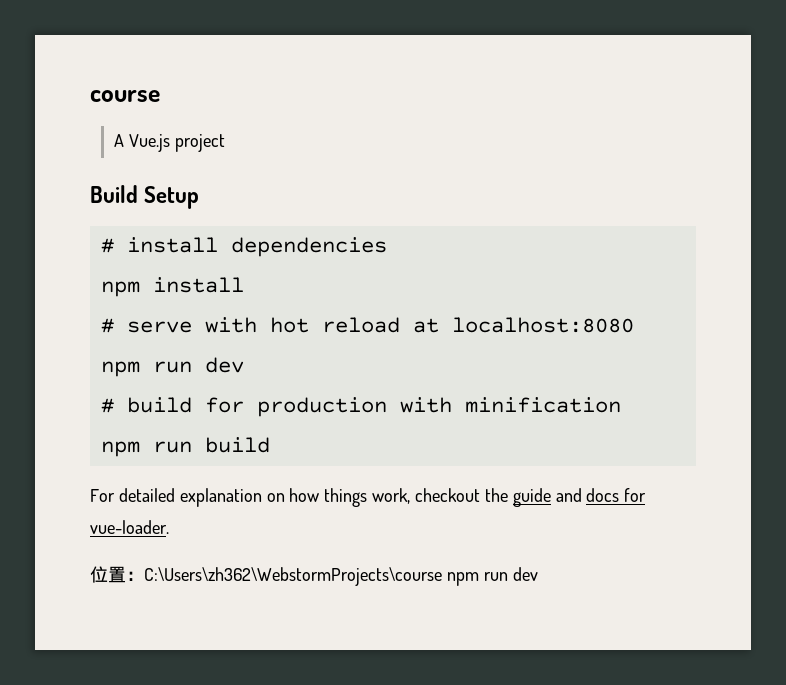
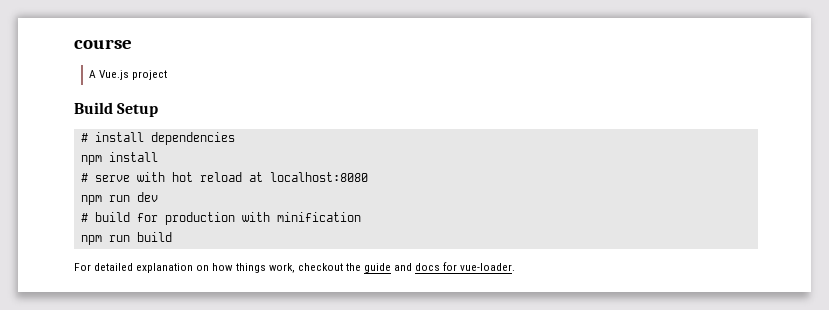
- 位置：C:\Users\zh362\WebstormProjects\course npm run dev

